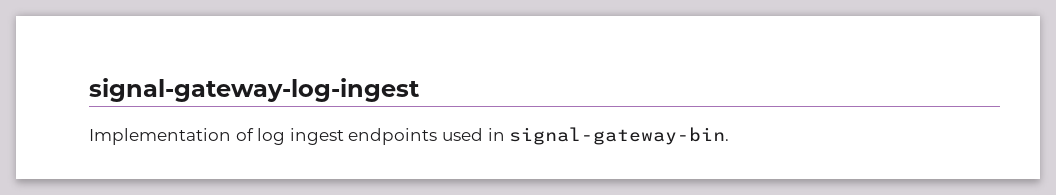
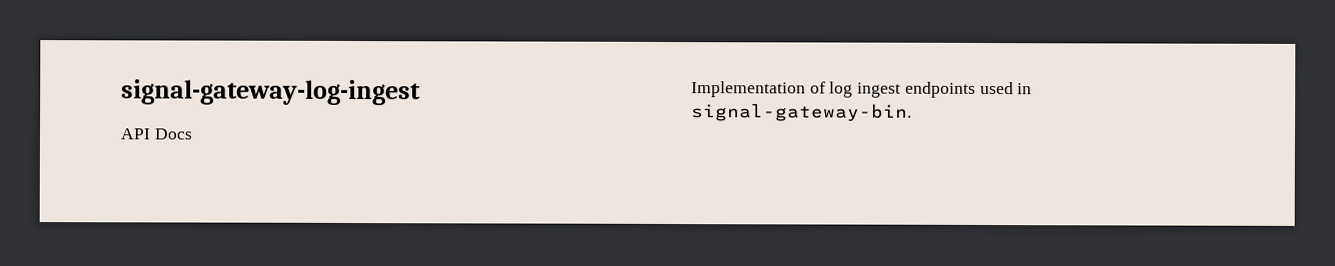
+ API Docs

